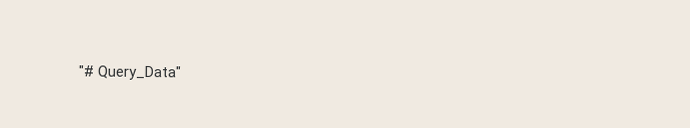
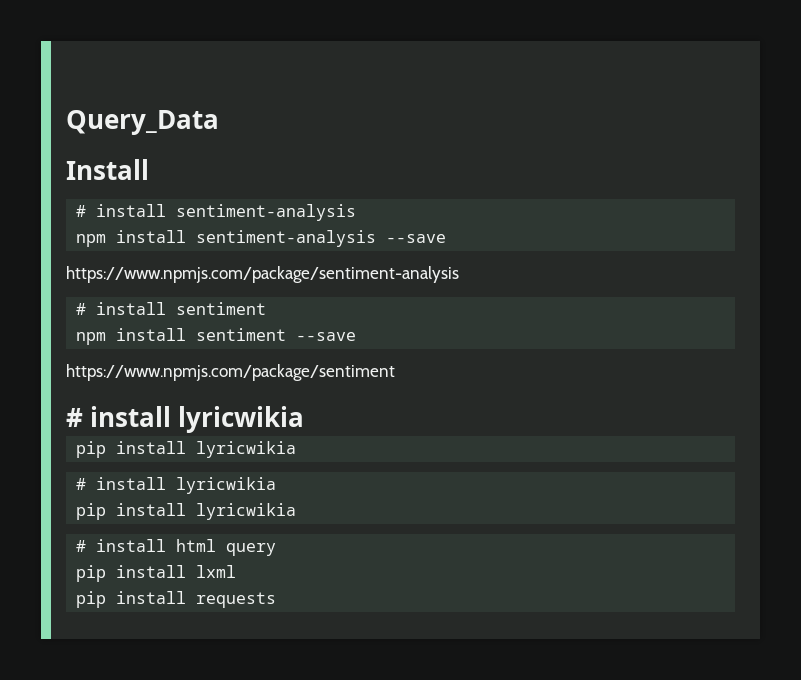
- "# Query_Data"
+ Query_Data
+ Install
+ # install sentiment-analysis
+ npm install sentiment-analysis --save
+ https://www.npmjs.com/package/sentiment-analysis
+ # install sentiment
+ npm install sentiment --save
+ https://www.npmjs.com/package/sentiment
+ # install lyricwikia
+ pip install lyricwikia
+ # install lyricwikia
+ pip install lyricwikia
+ # install html query
+ pip install lxml
+ pip install requests

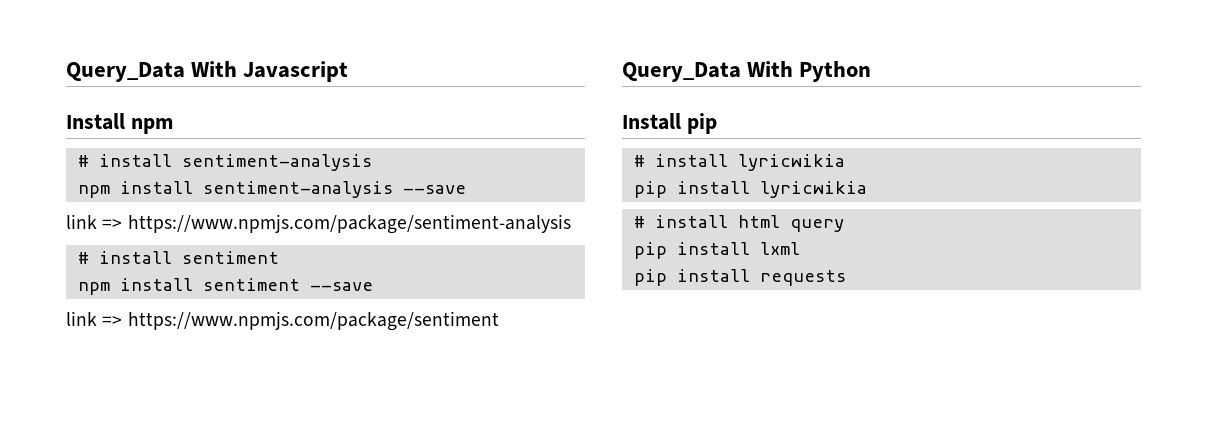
- Query_Data
- Install
+ Query_Data With Javascript
+ Install npm
- https://www.npmjs.com/package/sentiment-analysis
+ link => https://www.npmjs.com/package/sentiment-analysis
- https://www.npmjs.com/package/sentiment
- # install lyricwikia
- pip install lyricwikia
+ link => https://www.npmjs.com/package/sentiment
+ Query_Data With Python
+ Install pip

